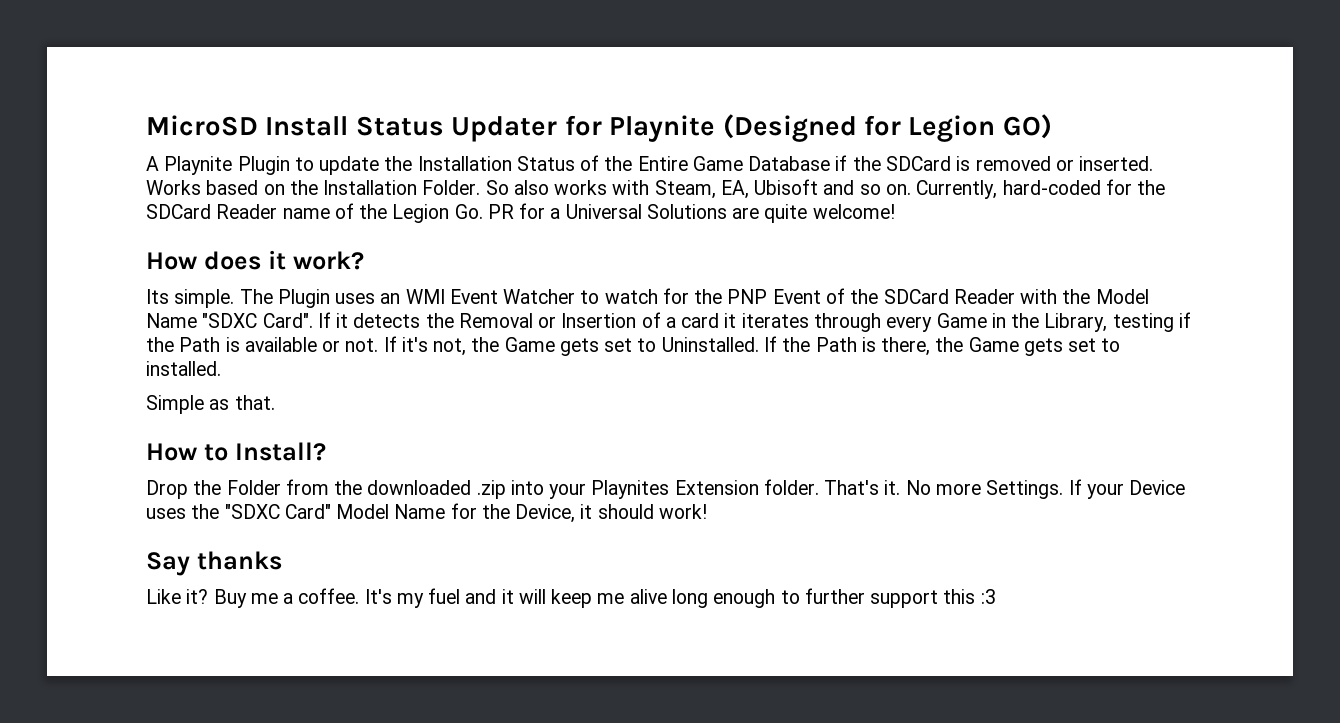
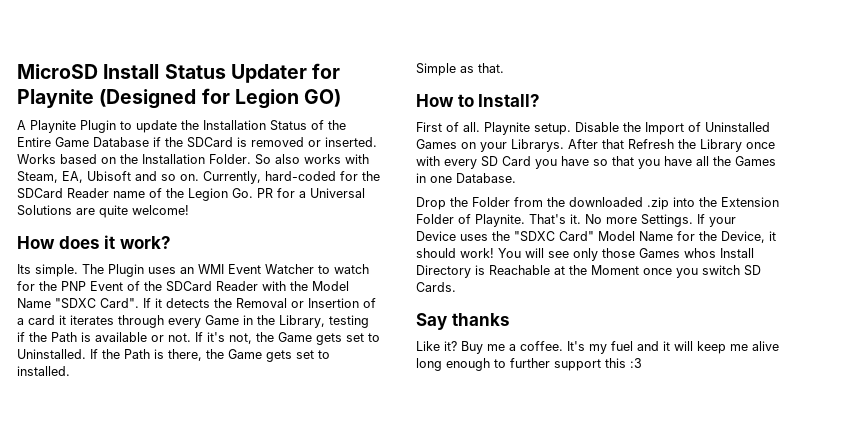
+ First of all. Playnite setup. Disable the Import of Uninstalled Games on your Librarys. After that Refresh the Library once with every SD Card you have so that you have all the Games in one Database.
- Drop the Folder from the downloaded .zip into your Playnites Extension folder.
+ Drop the Folder from the downloaded .zip into the Extension Folder of Playnite.
+ You will see only those Games whos Install Directory is Reachable at the Moment once you switch SD Cards.

